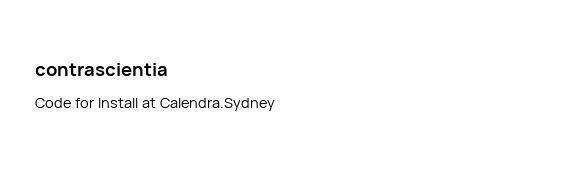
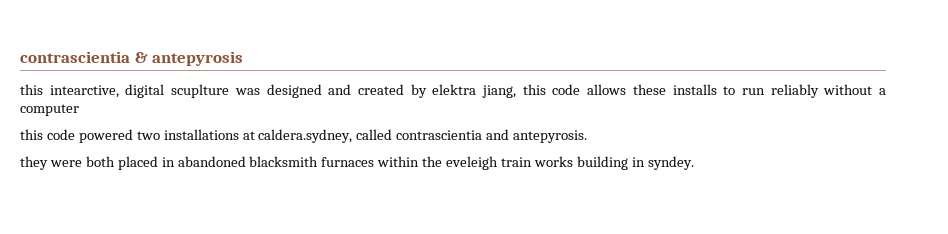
- contrascientia
- Code for Install at Calendra.Sydney
+ contrascientia & antepyrosis
+ this intearctive, digital scuplture was designed and created by elektra jiang, this code allows these installs to run reliably without a computer
+ this code powered two installations at caldera.sydney, called contrascientia and antepyrosis.
+ they were both placed in abandoned blacksmith furnaces within the eveleigh train works building in syndey.

